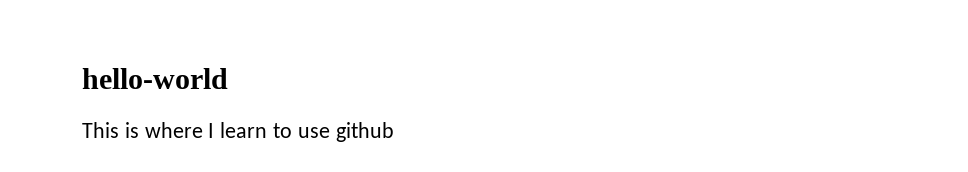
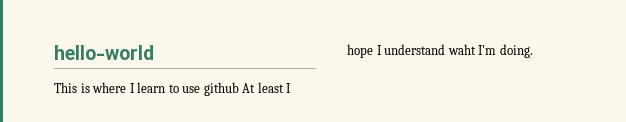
- This is where I learn to use github
+ This is where I learn to use github At least I hope I understand waht I'm doing.

